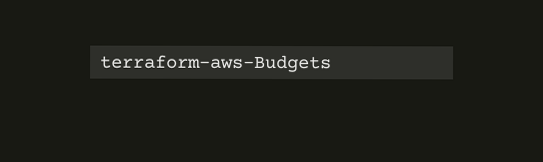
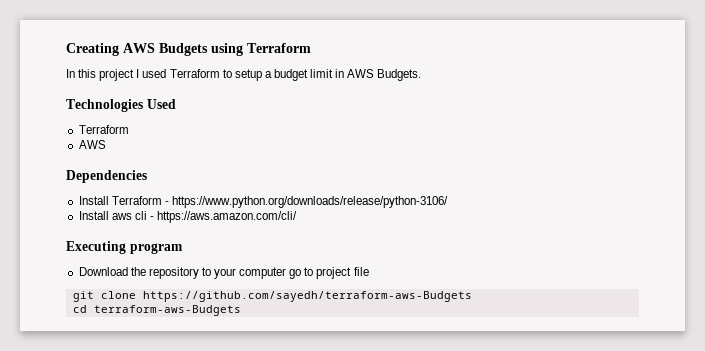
- terraform-aws-Budgets
+ Creating AWS Budgets using Terraform
+ In this project I used Terraform to setup a budget limit in AWS Budgets.
+ Technologies Used
+ Terraform
+ AWS
+ Dependencies
+ Install Terraform - https://www.python.org/downloads/release/python-3106/
+ Install aws cli - https://aws.amazon.com/cli/
+ Executing program
+ Download the repository to your computer go to project file
+ git clone https://github.com/sayedh/terraform-aws-Budgets
+ cd terraform-aws-Budgets

